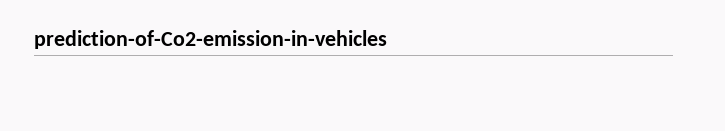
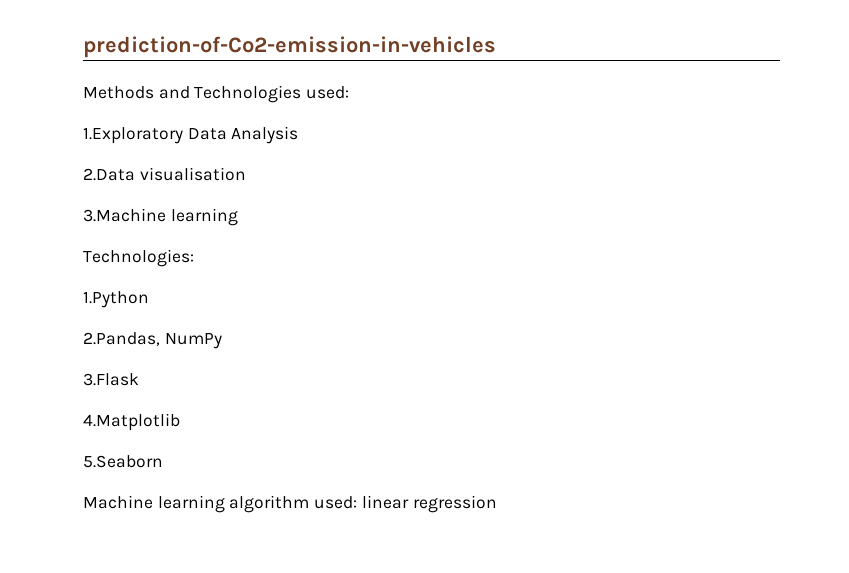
+ Methods and Technologies used:
+ 1.Exploratory Data Analysis
+ 2.Data visualisation
+ 3.Machine learning
+ Technologies:
+ 1.Python
+ 2.Pandas, NumPy
+ 3.Flask
+ 4.Matplotlib
+ 5.Seaborn
+ Machine learning algorithm used: linear regression

